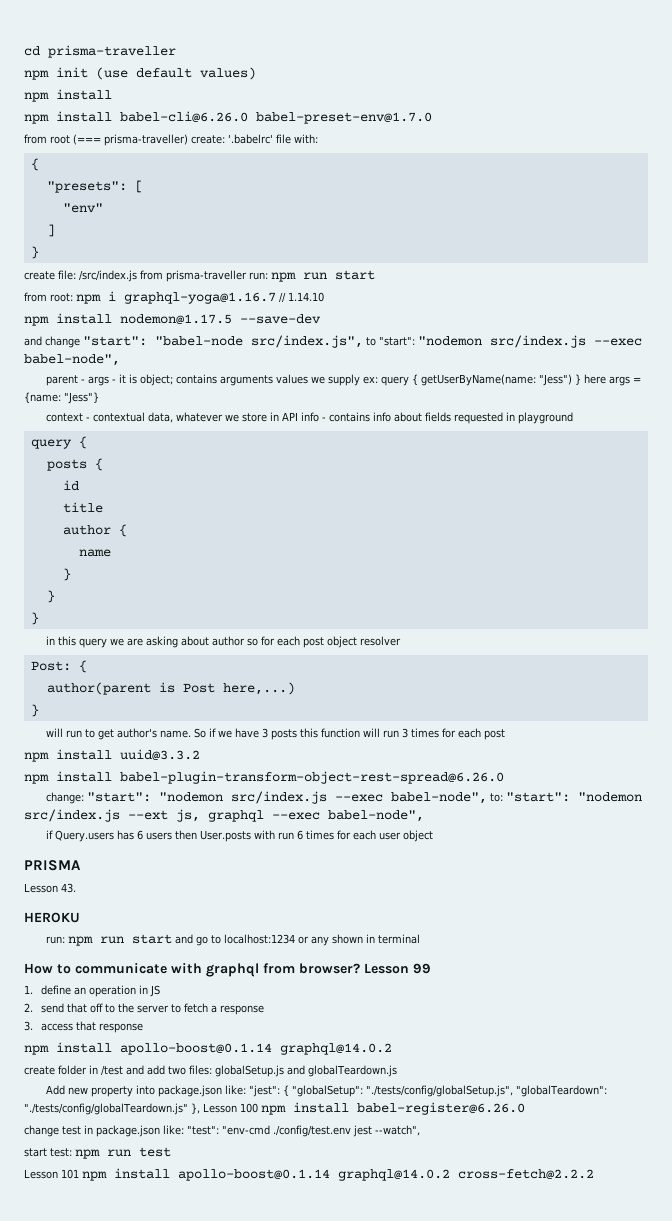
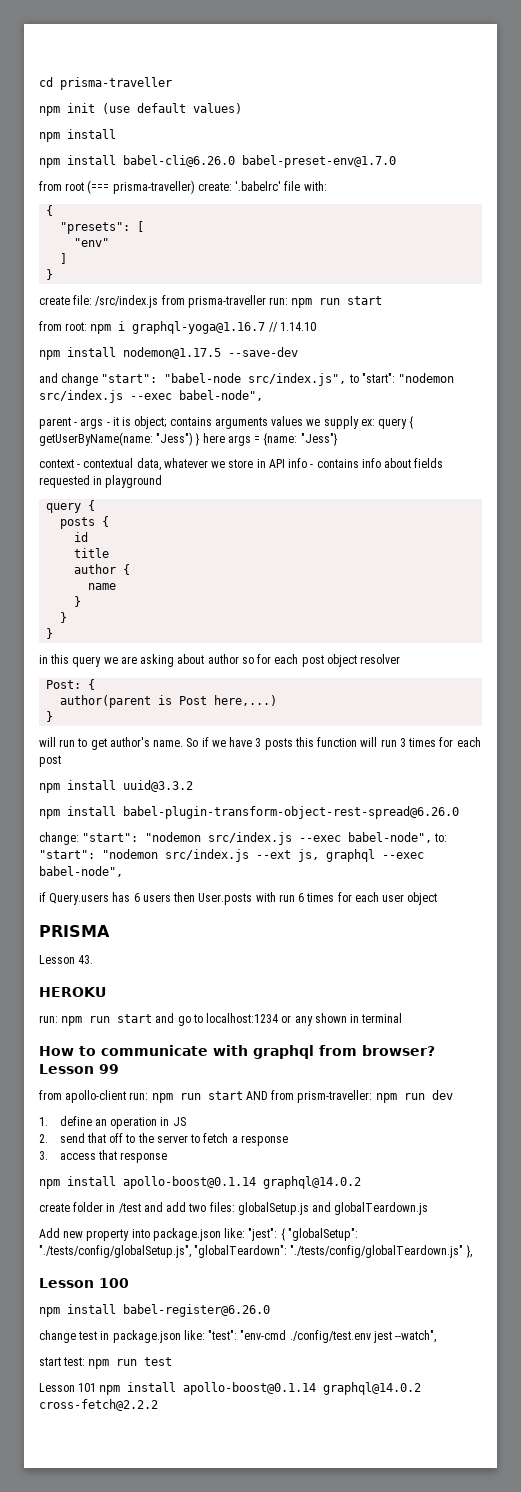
+ from apollo-client run: npm run start AND from prism-traveller: npm run dev
- Add new property into package.json like: "jest": { "globalSetup": "./tests/config/globalSetup.js", "globalTeardown": "./tests/config/globalTeardown.js" }, Lesson 100 npm install babel-register@6.26.0
+ Add new property into package.json like: "jest": { "globalSetup": "./tests/config/globalSetup.js", "globalTeardown": "./tests/config/globalTeardown.js" },
+ Lesson 100
+ npm install babel-register@6.26.0

